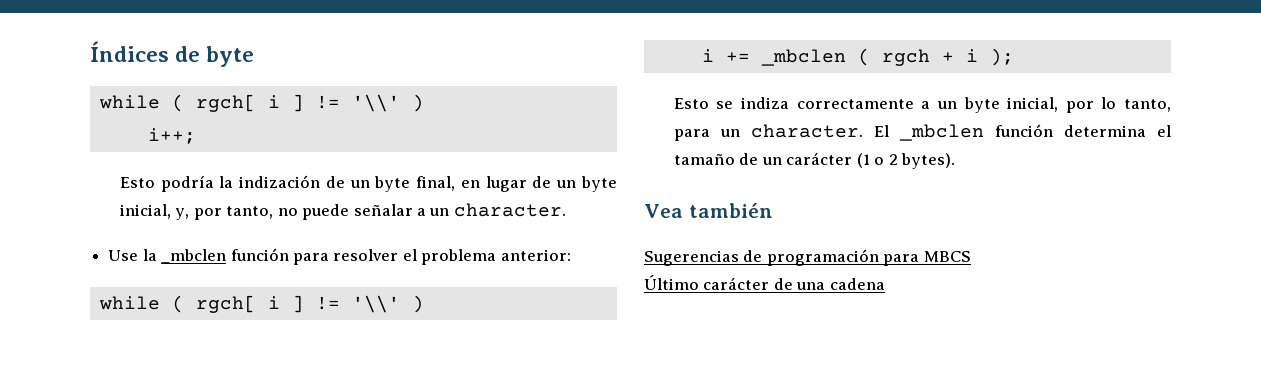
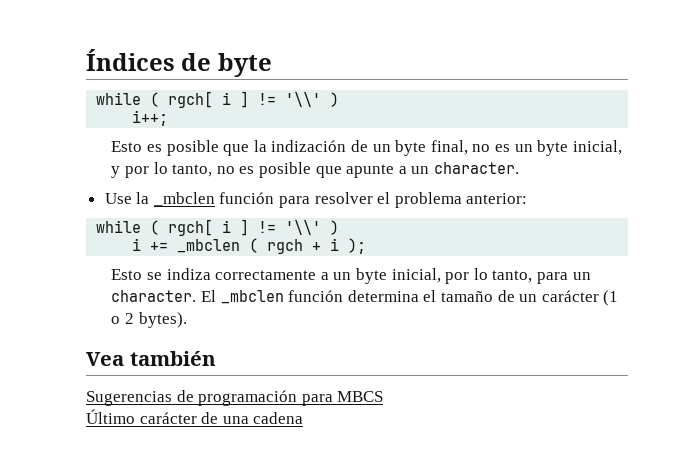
- Esto podría la indización de un byte final, en lugar de un byte inicial, y, por tanto, no puede señalar a un character.
+ Esto es posible que la indización de un byte final, no es un byte inicial, y por lo tanto, no es posible que apunte a un character.

